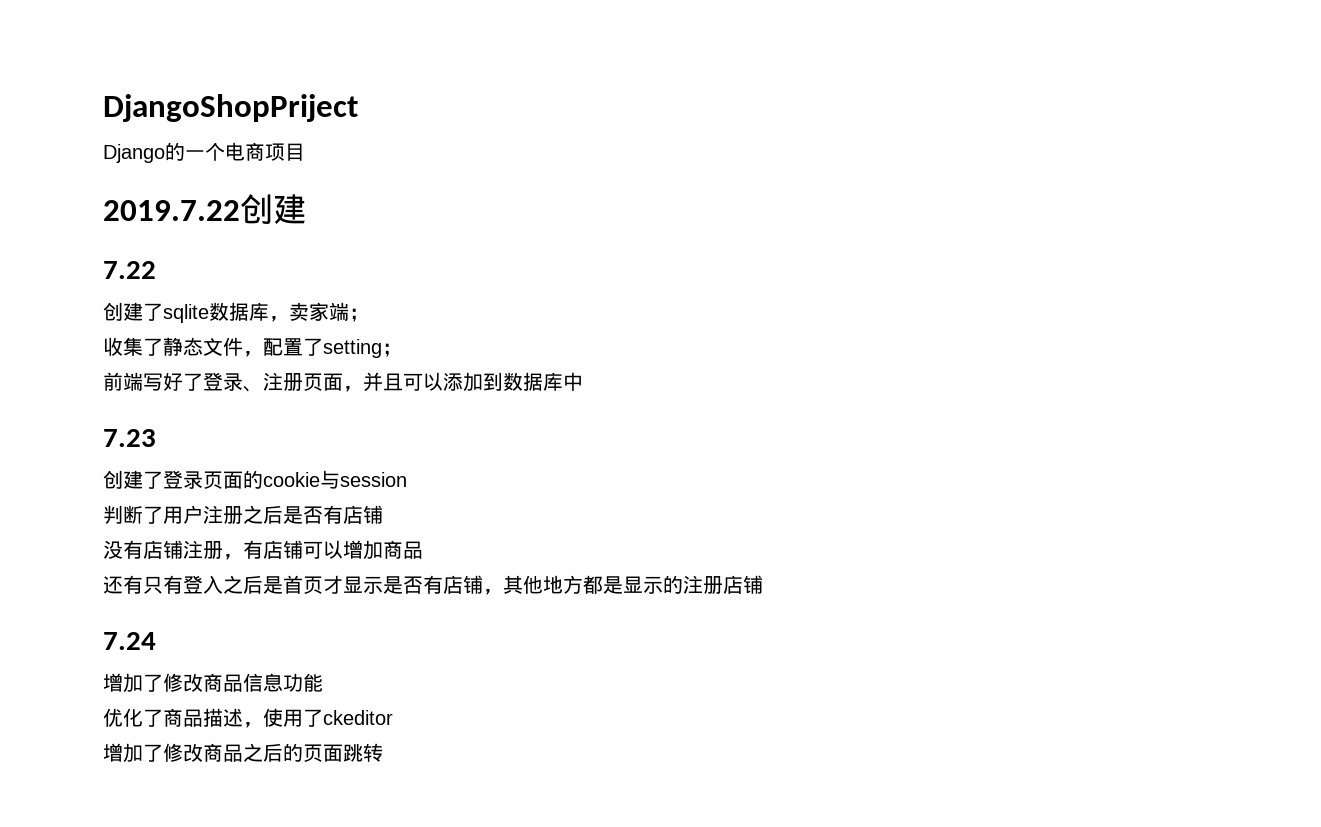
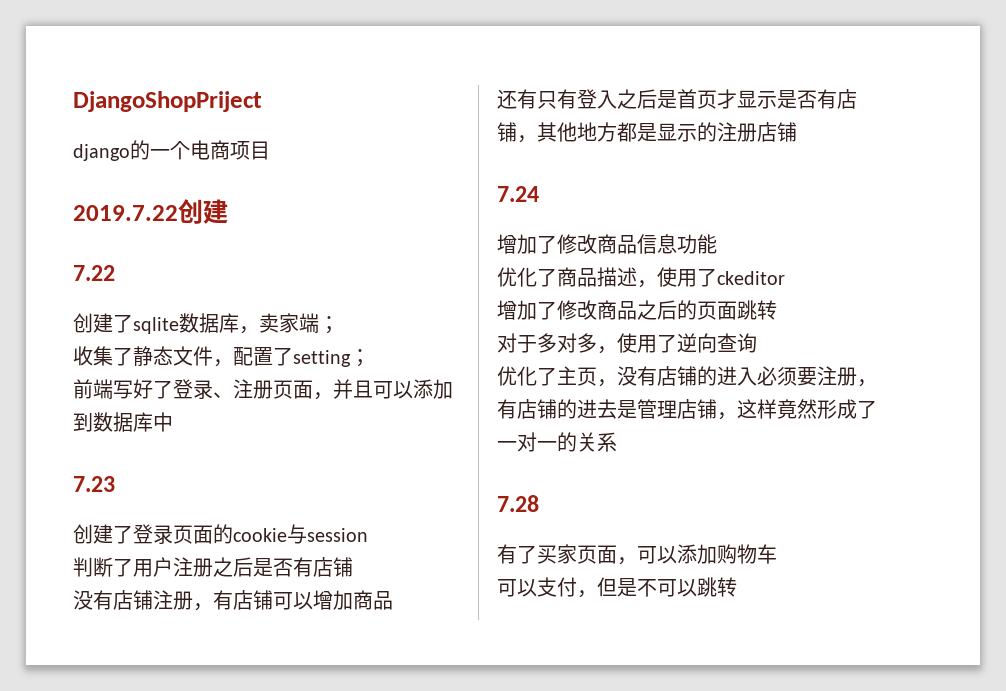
- Django的一个电商项目
+ django的一个电商项目
+ 对于多对多，使用了逆向查询
+ 优化了主页，没有店铺的进入必须要注册，有店铺的进去是管理店铺，这样竟然形成了一对一的关系
+ 7.28
+ 有了买家页面，可以添加购物车
+ 可以支付，但是不可以跳转

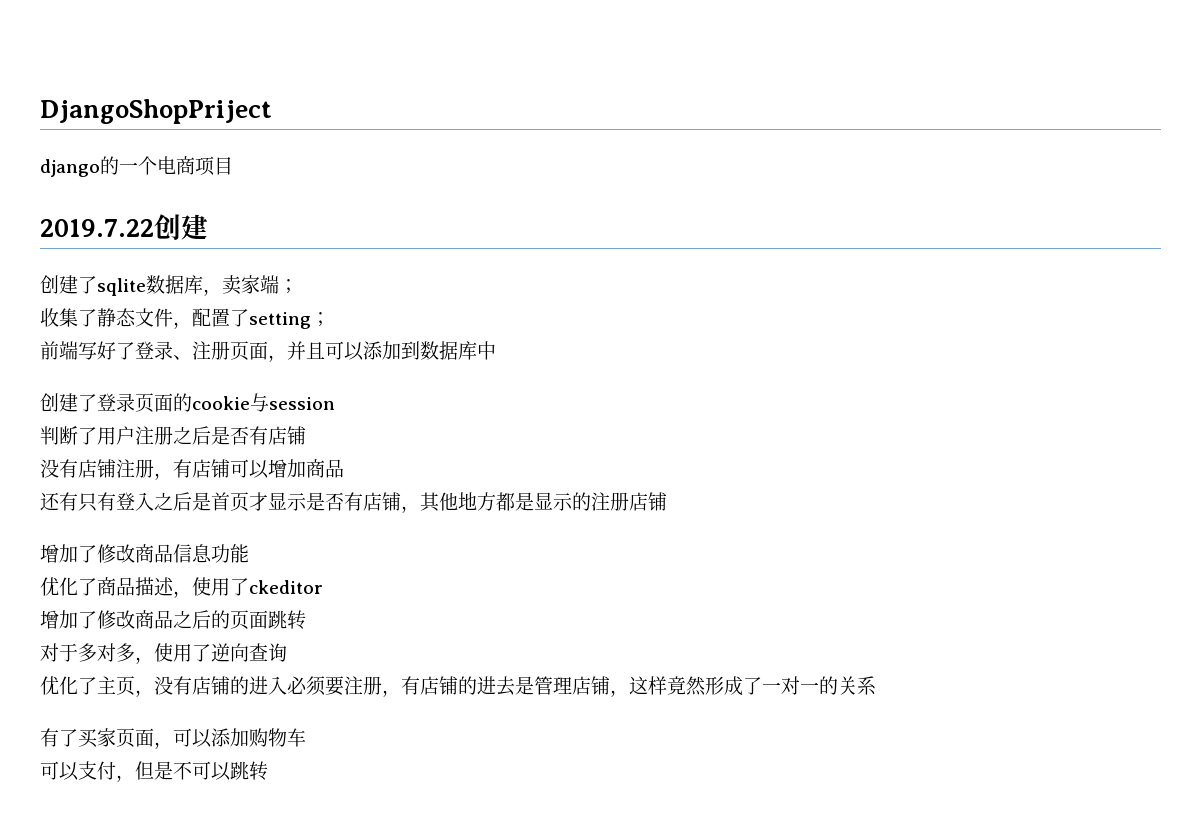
- 7.22
- 7.23
- 7.24
- 7.28

